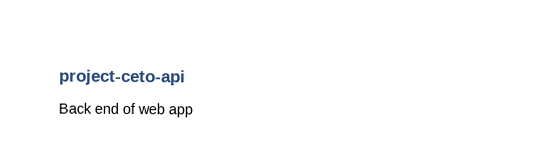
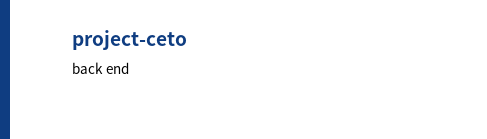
- project-ceto-api
- Back end of web app
+ project-ceto
+ back end

